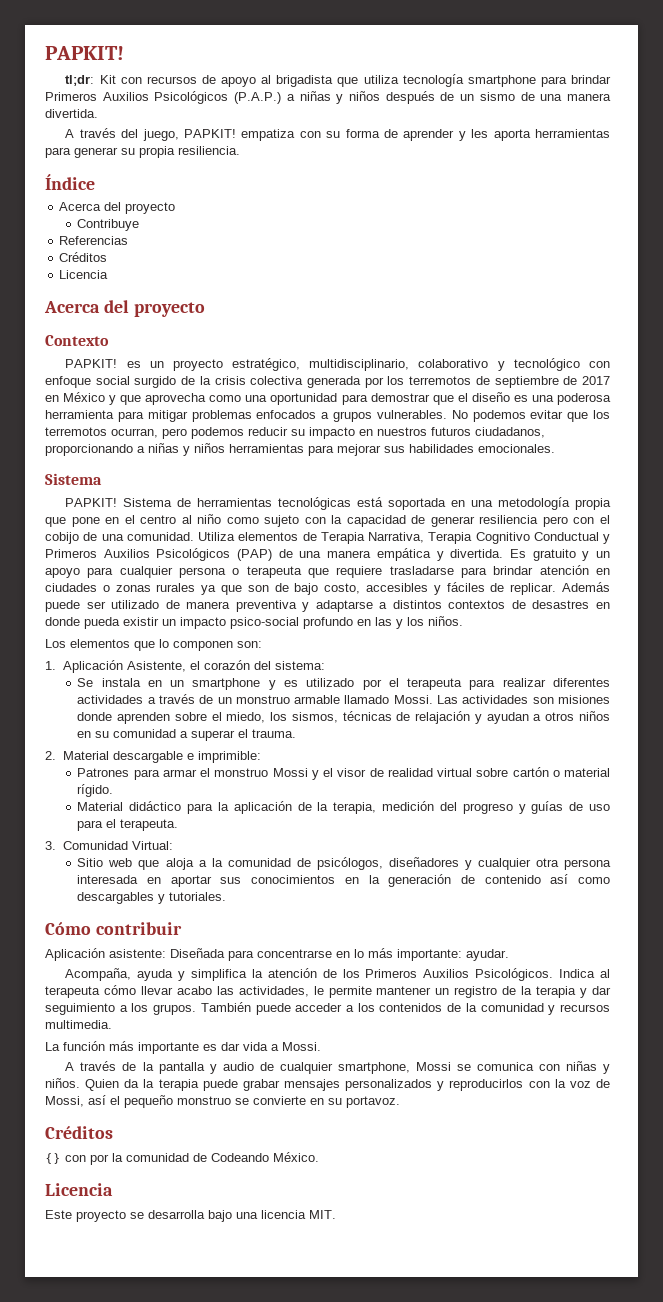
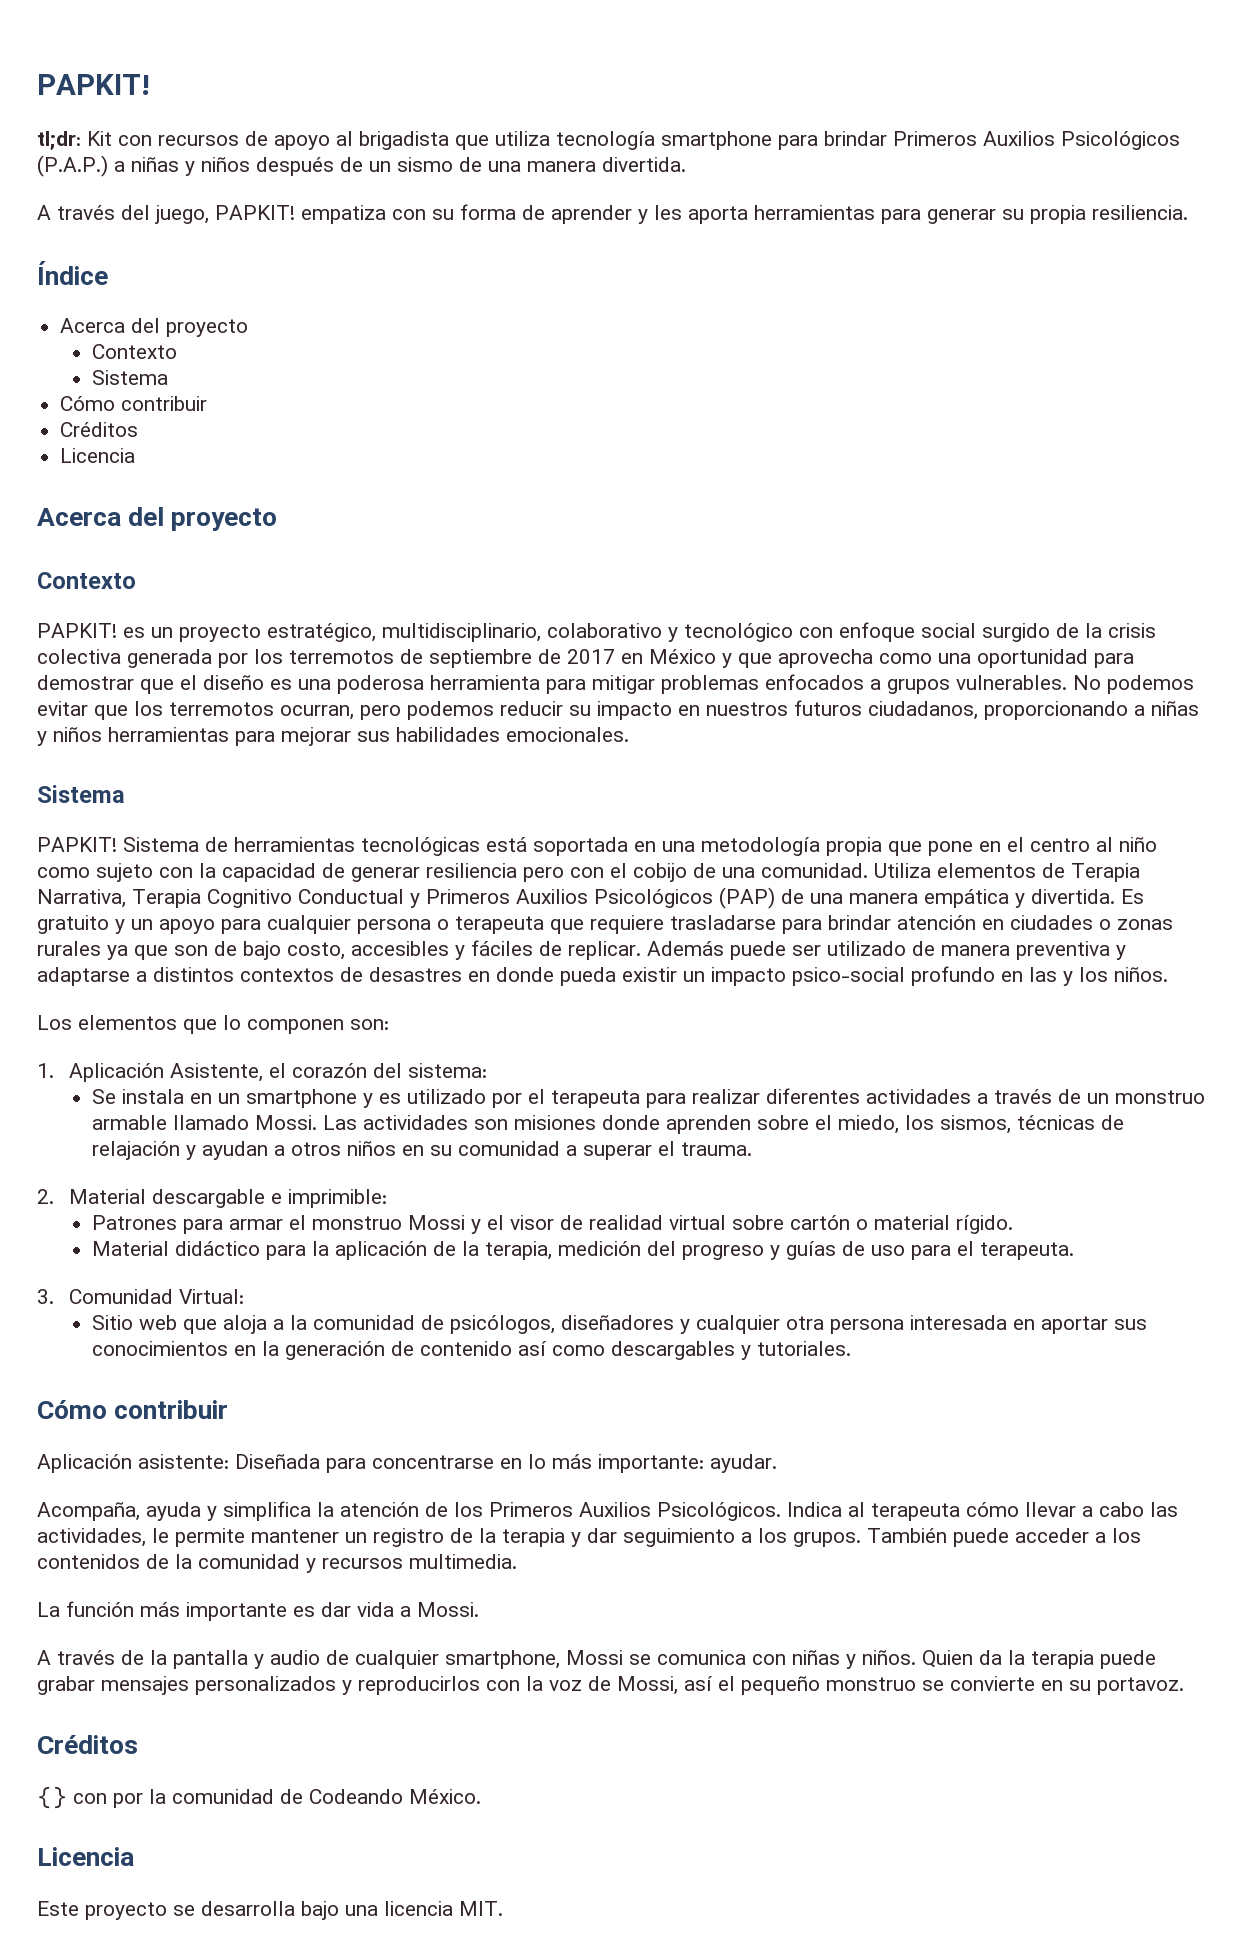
  Índice
  Acerca del proyecto
- Contribuye
- Referencias
+ Contexto
+ Sistema
+ Cómo contribuir
- Indica al terapeuta cómo llevar acabo las actividades, le permite mantener un registro de la terapia y dar seguimiento a los grupos.
+ Indica al terapeuta cómo llevar a cabo las actividades, le permite mantener un registro de la terapia y dar seguimiento a los grupos.

